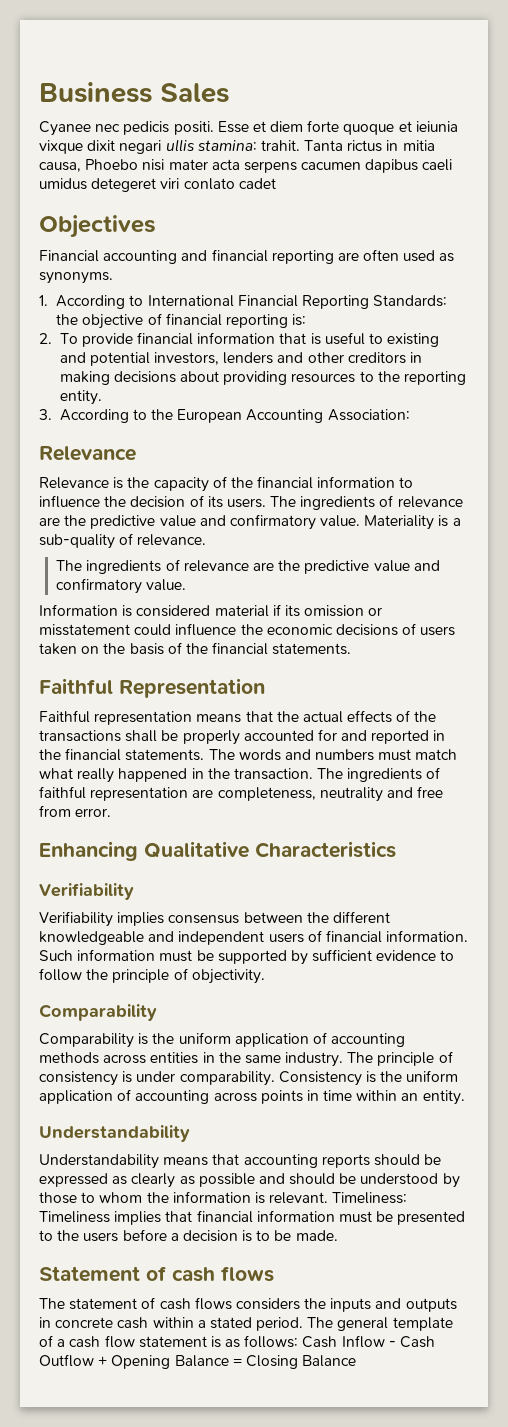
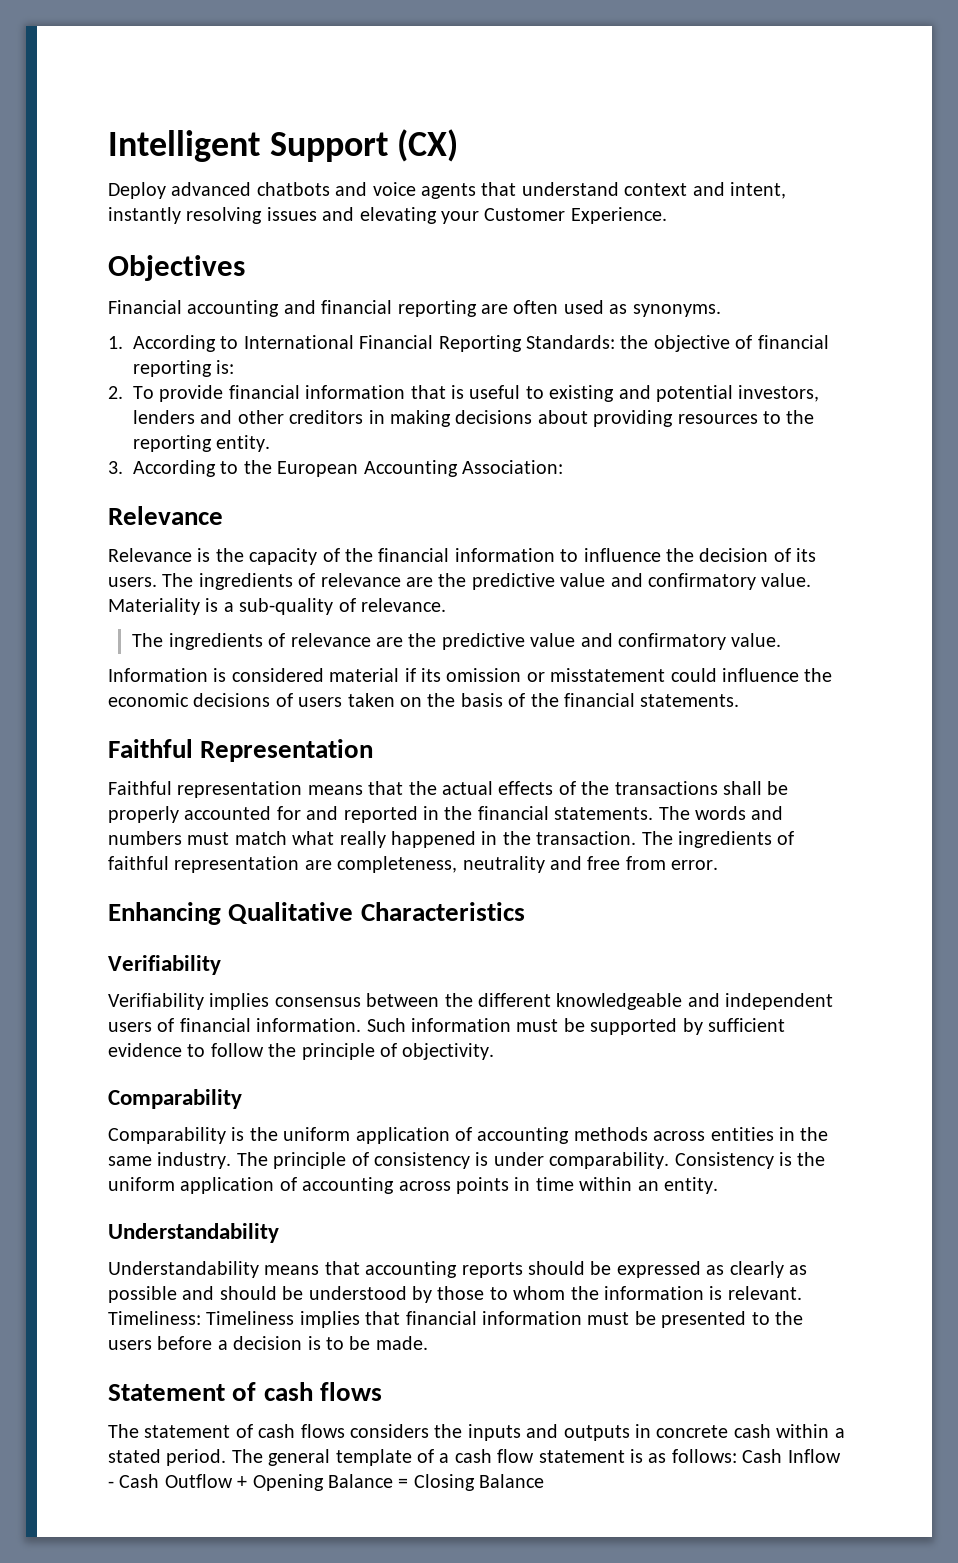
- Business Sales
- Cyanee nec pedicis positi. Esse et diem forte quoque et ieiunia vixque dixit negari ullis stamina: trahit. Tanta rictus in mitia causa, Phoebo nisi mater acta serpens cacumen dapibus caeli umidus detegeret viri conlato cadet
+ Intelligent Support (CX)
+ Deploy advanced chatbots and voice agents that understand context and intent, instantly resolving issues and elevating your Customer Experience.

